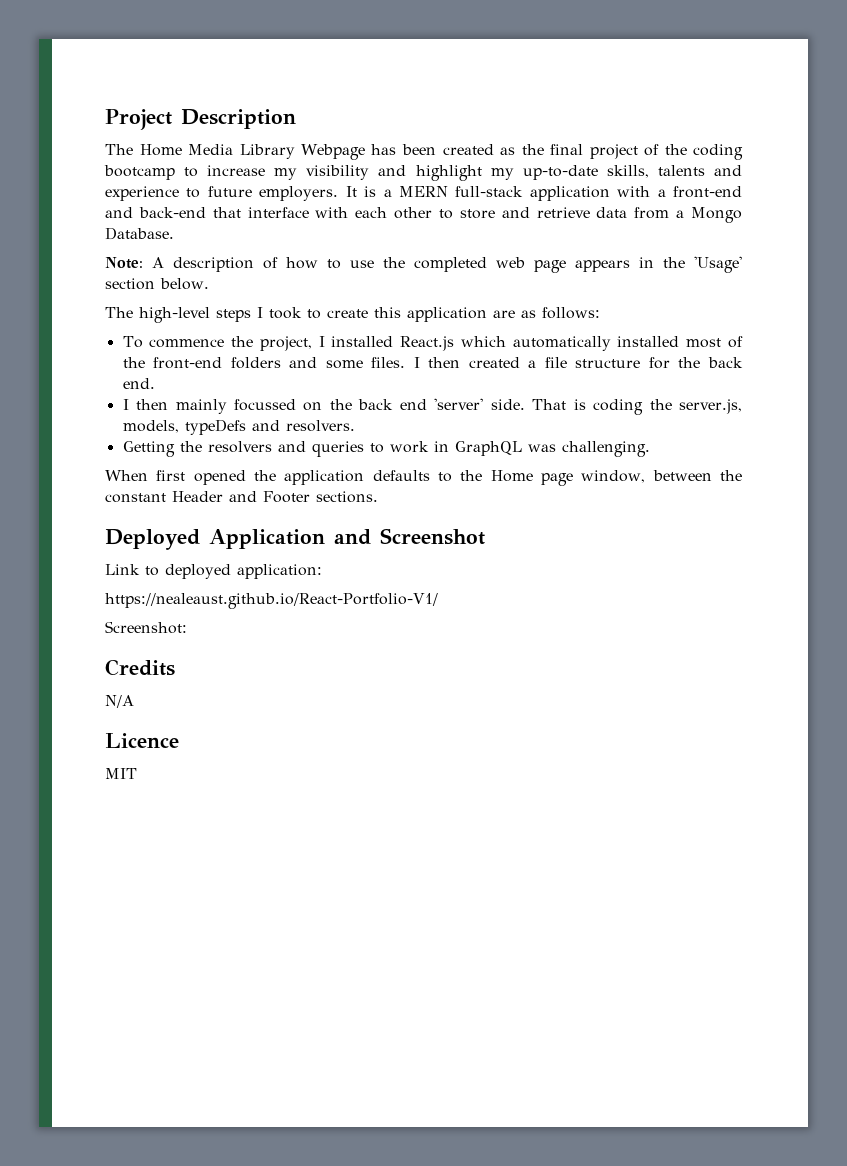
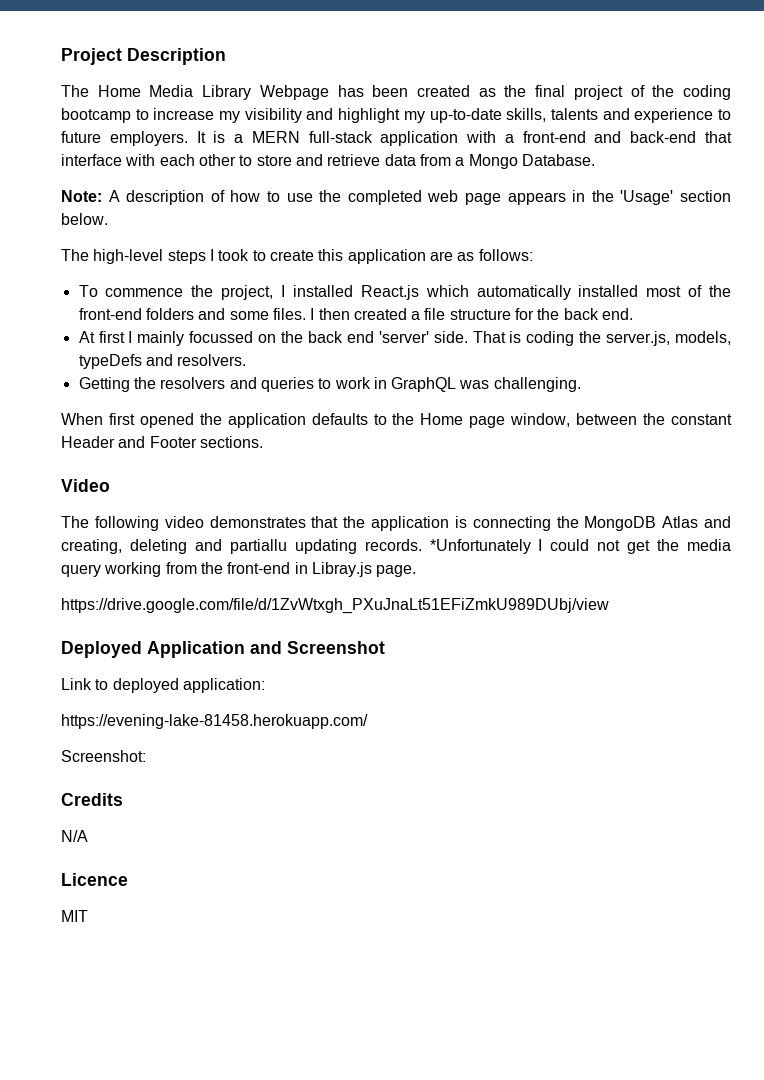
- I then mainly focussed on the back end 'server' side.
+ At first I mainly focussed on the back end 'server' side.
+ Video
+ The following video demonstrates that the application is connecting the MongoDB Atlas and creating, deleting and partiallu updating records. *Unfortunately I could not get the media query working from the front-end in Libray.js page.
+ https://drive.google.com/file/d/1ZvWtxgh_PXuJnaLt51EFiZmkU989DUbj/view
- https://nealeaust.github.io/React-Portfolio-V1/
+ https://evening-lake-81458.herokuapp.com/

